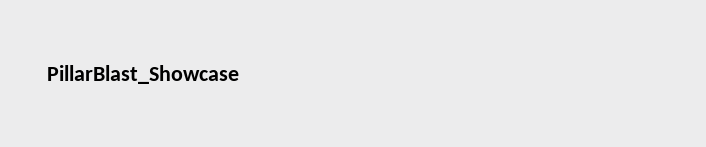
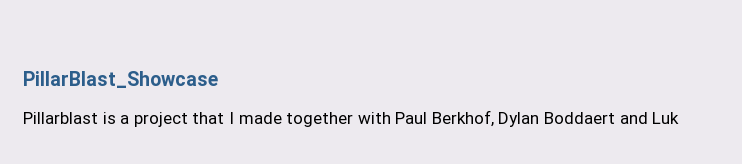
+ Pillarblast is a project that I made together with Paul Berkhof, Dylan Boddaert and Luk

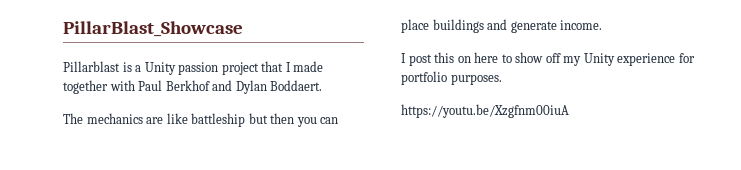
- Pillarblast is a project that I made together with Paul Berkhof, Dylan Boddaert and Luk
+ Pillarblast is a Unity passion project that I made together with Paul Berkhof and Dylan Boddaert.
+ The mechanics are like battleship but then you can place buildings and generate income.
+ I post this on here to show off my Unity experience for portfolio purposes.
+ https://youtu.be/Xzgfnm00iuA

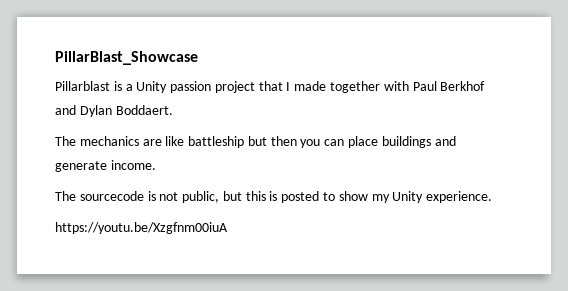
- I post this on here to show off my Unity experience for portfolio purposes.
+ The sourcecode is not public, but this is posted to show my Unity experience.

